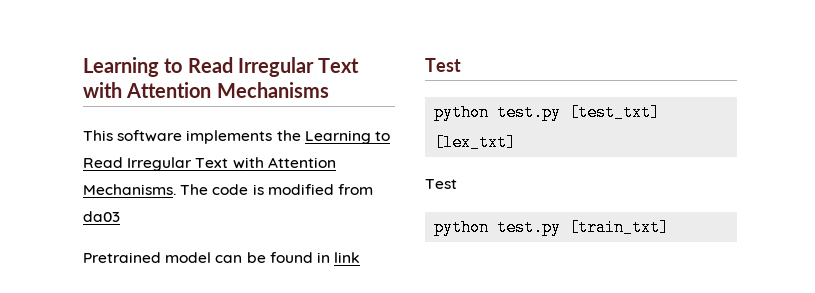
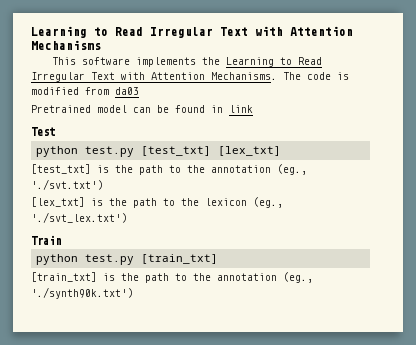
  python test.py [test_txt] [lex_txt]
- Test
+ [test_txt] is the path to the annotation (eg., './svt.txt')
+ [lex_txt] is the path to the lexicon (eg., './svt_lex.txt')
+ Train
  python test.py [train_txt]
+ [train_txt] is the path to the annotation (eg., './synth90k.txt')

